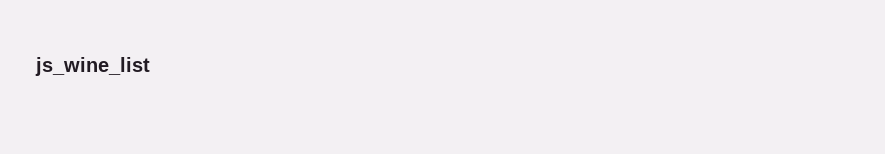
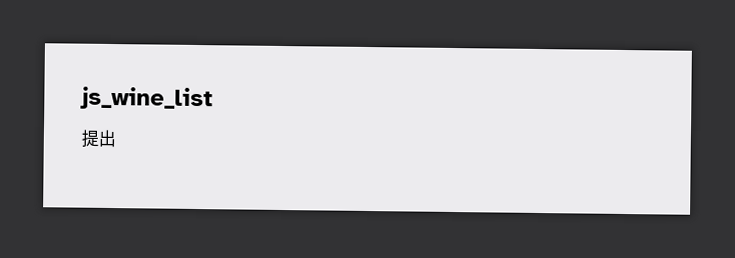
+ 提出

